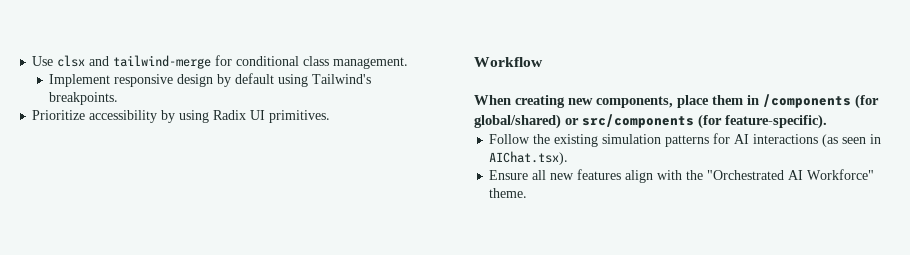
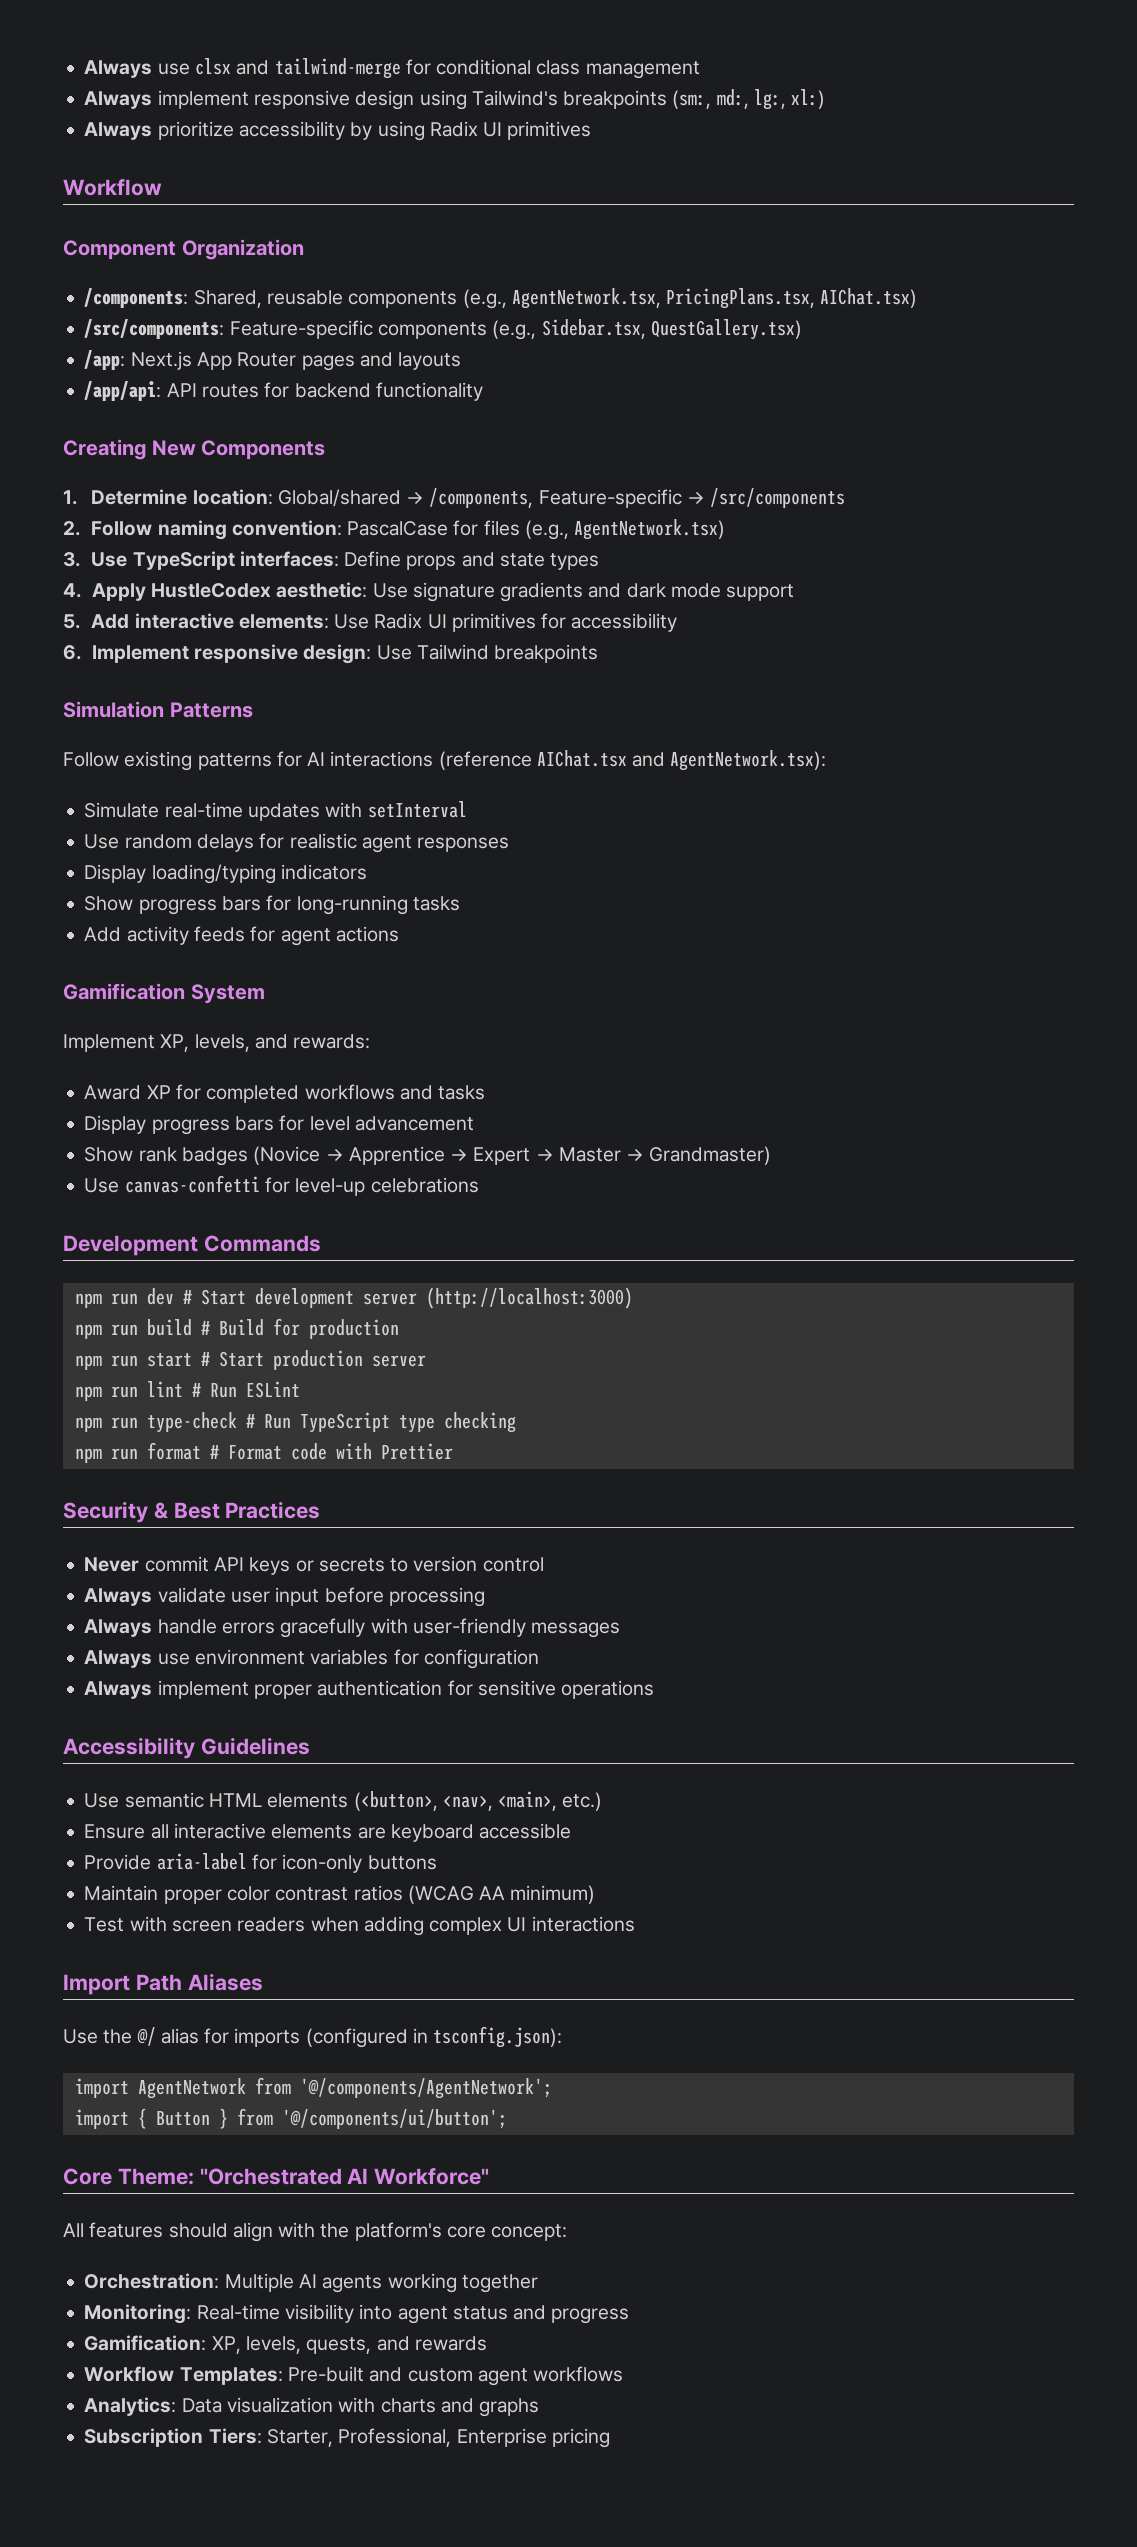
- Use clsx and tailwind-merge for conditional class management.
- Implement responsive design by default using Tailwind's breakpoints.
- Prioritize accessibility by using Radix UI primitives.
+ Always use clsx and tailwind-merge for conditional class management
+ Always implement responsive design using Tailwind's breakpoints (sm:, md:, lg:, xl:)
+ Always prioritize accessibility by using Radix UI primitives
- When creating new components, place them in /components (for global/shared) or src/components (for feature-specific).
- Follow the existing simulation patterns for AI interactions (as seen in AIChat.tsx).
- Ensure all new features align with the "Orchestrated AI Workforce" theme.
+ Component Organization
+ /components: Shared, reusable components (e.g., AgentNetwork.tsx, PricingPlans.tsx, AIChat.tsx)
+ /src/components: Feature-specific components (e.g., Sidebar.tsx, QuestGallery.tsx)
+ /app: Next.js App Router pages and layouts
+ /app/api: API routes for backend functionality
+ Creating New Components
+ 1. Determine location: Global/shared → /components, Feature-specific → /src/components
+ 2. Follow naming convention: PascalCase for files (e.g., AgentNetwork.tsx)
+ 3. Use TypeScript interfaces: Define props and state types
+ 4. Apply HustleCodex aesthetic: Use signature gradients and dark mode support
+ 5. Add interactive elements: Use Radix UI primitives for accessibility
+ 6. Implement responsive design: Use Tailwind breakpoints
+ Simulation Patterns
+ Follow existing patterns for AI interactions (reference AIChat.tsx and AgentNetwork.tsx):
+ Simulate real-time updates with setInterval
+ Use random delays for realistic agent responses
+ Display loading/typing indicators
+ Show progress bars for long-running tasks
+ Add activity feeds for agent actions
+ Gamification System
+ Implement XP, levels, and rewards:
+ Award XP for completed workflows and tasks
+ Display progress bars for level advancement
+ Show rank badges (Novice → Apprentice → Expert → Master → Grandmaster)
+ Use canvas-confetti for level-up celebrations
+ Development Commands
+ npm run dev # Start development server (http://localhost:3000)
+ npm run build # Build for production
+ npm run start # Start production server
+ npm run lint # Run ESLint
+ npm run type-check # Run TypeScript type checking
+ npm run format # Format code with Prettier
+ Security & Best Practices
+ Never commit API keys or secrets to version control
+ Always validate user input before processing
+ Always handle errors gracefully with user-friendly messages
+ Always use environment variables for configuration
+ Always implement proper authentication for sensitive operations
+ Accessibility Guidelines
+ Use semantic HTML elements (<button>, <nav>, <main>, etc.)
+ Ensure all interactive elements are keyboard accessible
+ Provide aria-label for icon-only buttons
+ Maintain proper color contrast ratios (WCAG AA minimum)
+ Test with screen readers when adding complex UI interactions
+ Import Path Aliases
+ Use the @/ alias for imports (configured in tsconfig.json):
+ import AgentNetwork from '@/components/AgentNetwork';
+ import { Button } from '@/components/ui/button';
+ Core Theme: "Orchestrated AI Workforce"
+ All features should align with the platform's core concept:
+ Orchestration: Multiple AI agents working together
+ Monitoring: Real-time visibility into agent status and progress
+ Gamification: XP, levels, quests, and rewards
+ Workflow Templates: Pre-built and custom agent workflows
+ Analytics: Data visualization with charts and graphs
+ Subscription Tiers: Starter, Professional, Enterprise pricing

